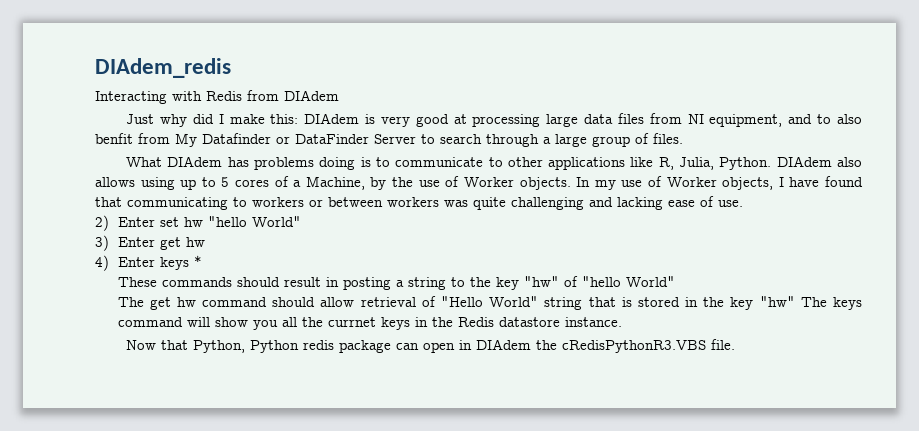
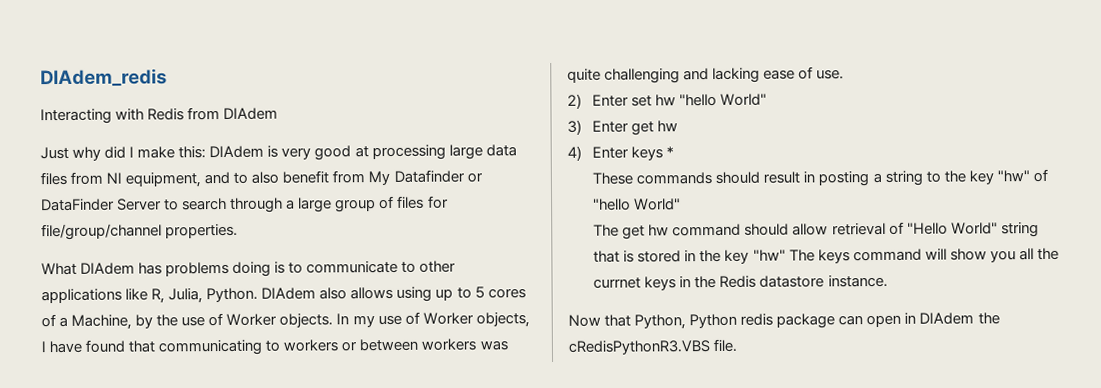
- Just why did I make this: DIAdem is very good at processing large data files from NI equipment, and to also benfit from My Datafinder or DataFinder Server to search through a large group of files.
+ Just why did I make this: DIAdem is very good at processing large data files from NI equipment, and to also benefit from My Datafinder or DataFinder Server to search through a large group of files for file/group/channel properties.

